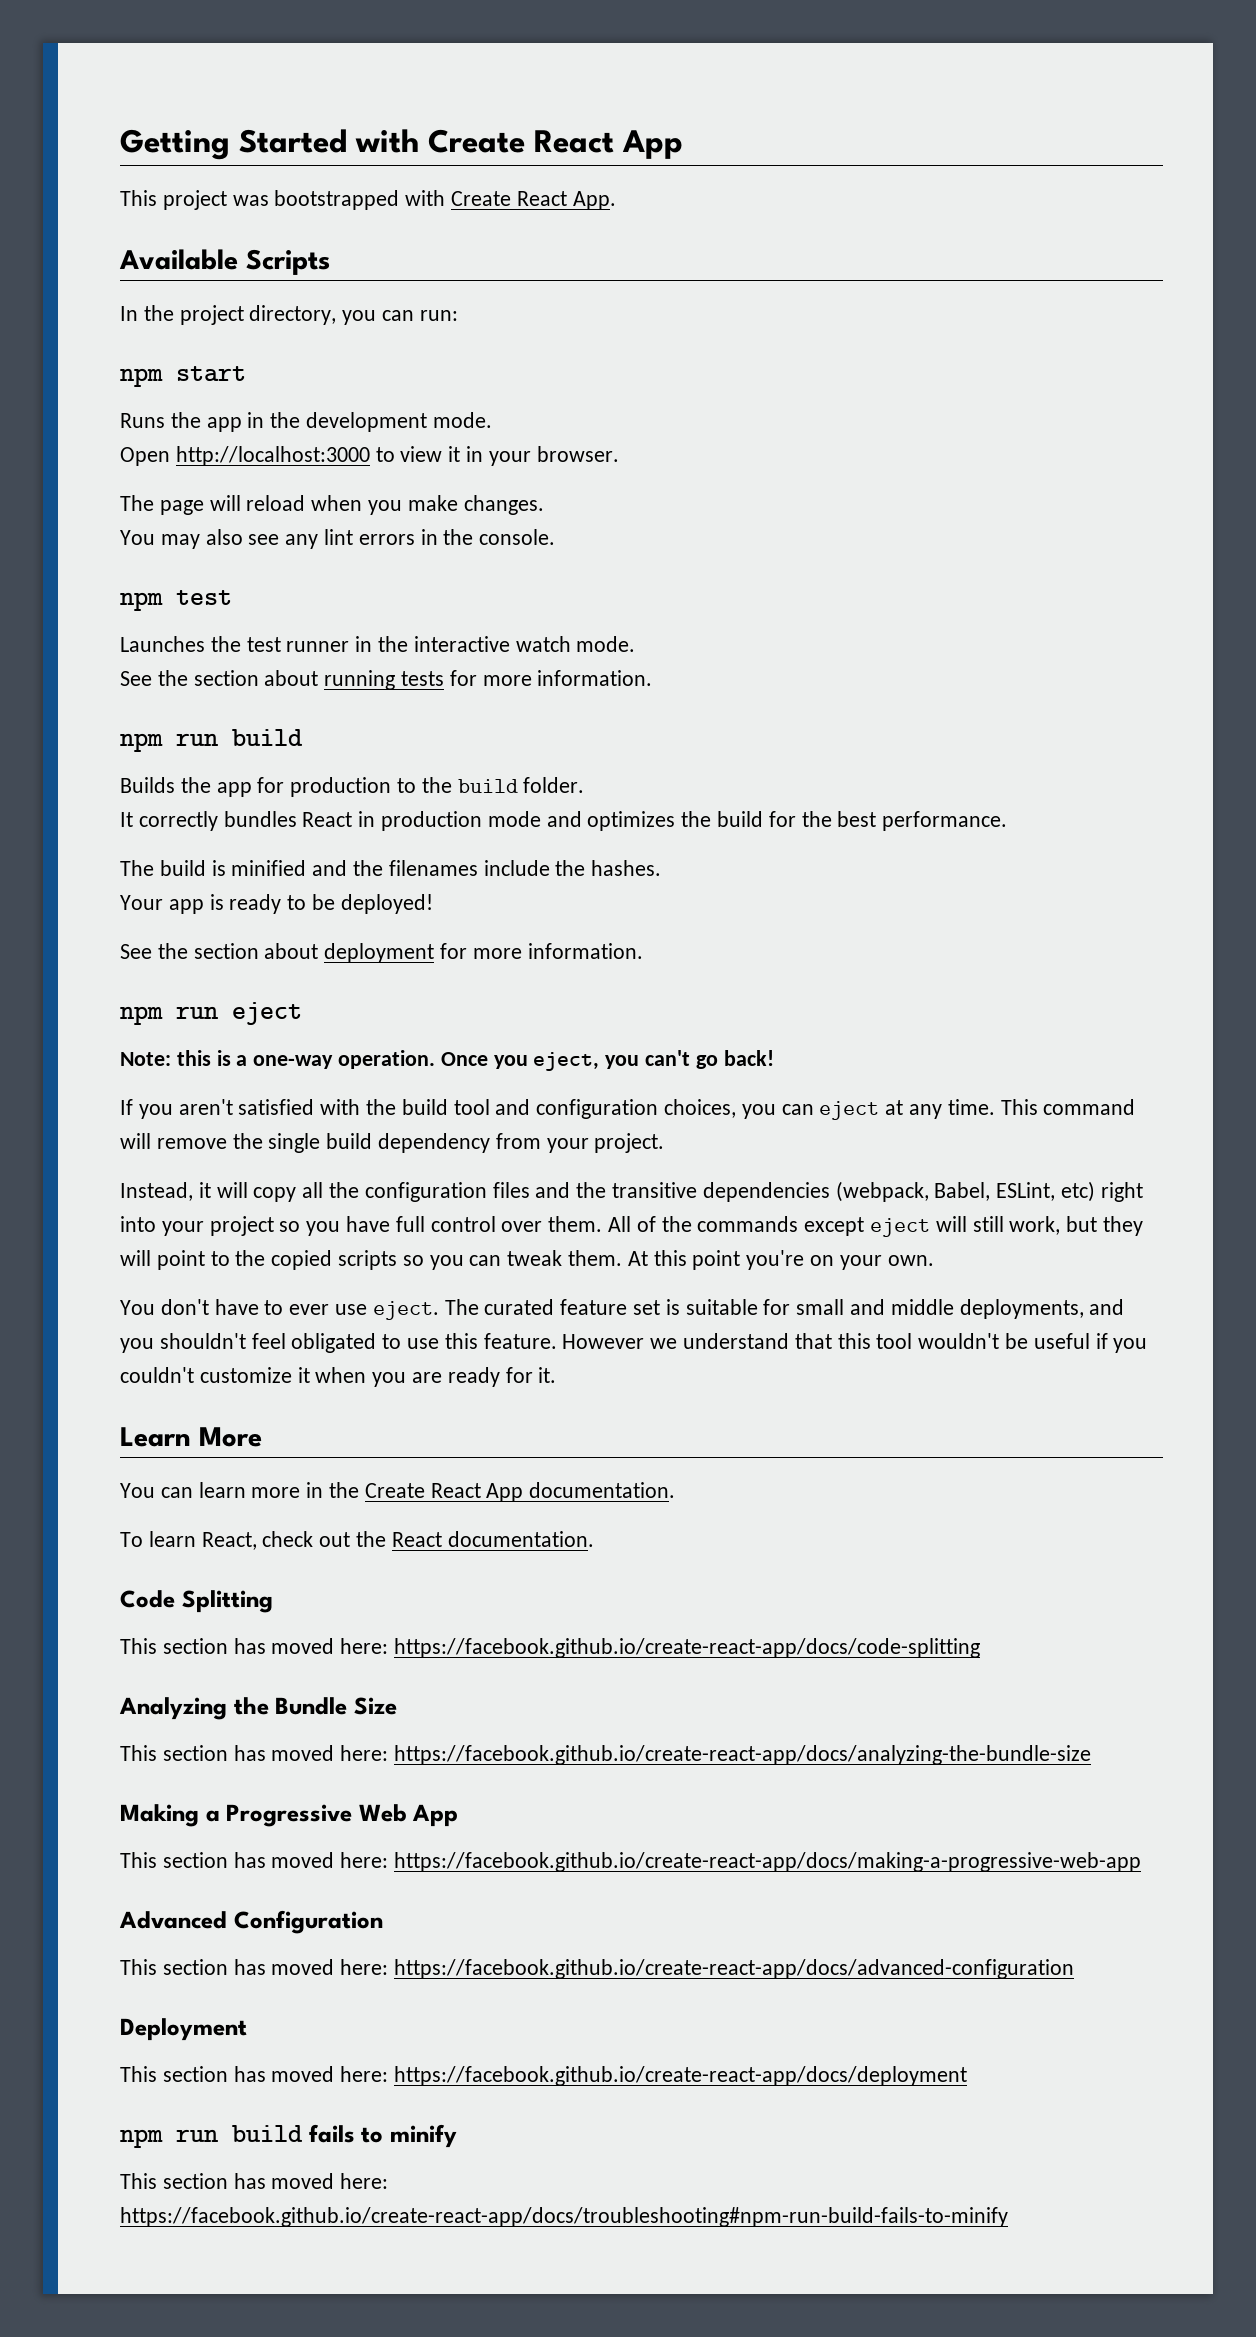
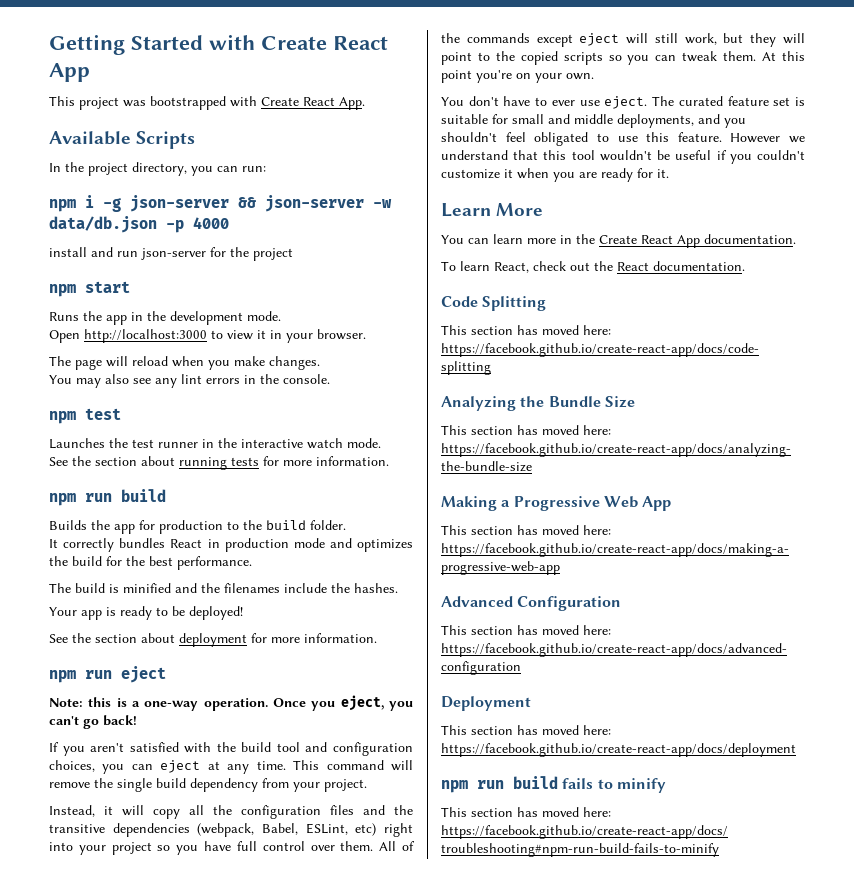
+ npm i -g json-server && json-server -w data/db.json -p 4000
+ install and run json-server for the project

